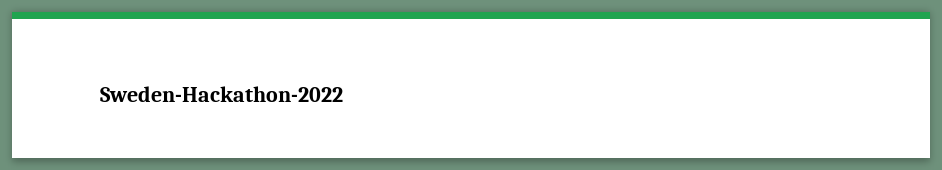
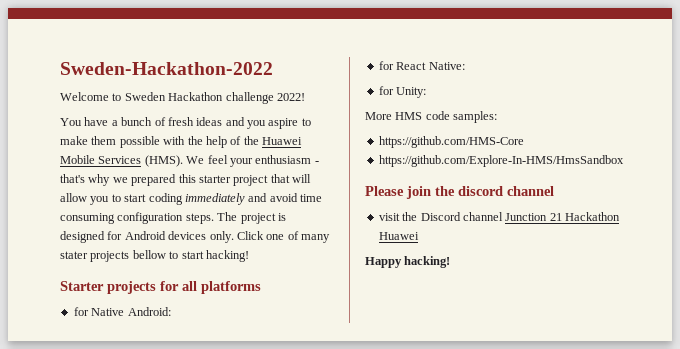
+ Welcome to Sweden Hackathon challenge 2022!
+ You have a bunch of fresh ideas and you aspire to make them possible with the help of the Huawei Mobile Services (HMS). We feel your enthusiasm - that's why we prepared this starter project that will allow you to start coding immediately and avoid time consuming configuration steps. The project is designed for Android devices only. Click one of many stater projects bellow to start hacking!
+ Starter projects for all platforms
+ for Native Android:
+ for React Native:
+ for Unity:
+ More HMS code samples:
+ https://github.com/HMS-Core
+ https://github.com/Explore-In-HMS/HmsSandbox
+ Please join the discord channel
+ visit the Discord channel Junction 21 Hackathon Huawei
+ Happy hacking!

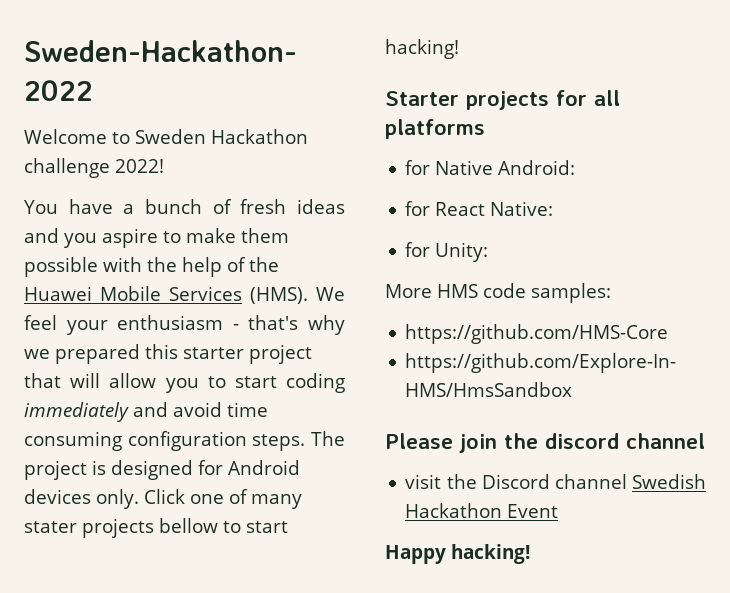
- visit the Discord channel Junction 21 Hackathon Huawei
+ visit the Discord channel Swedish Hackathon Event

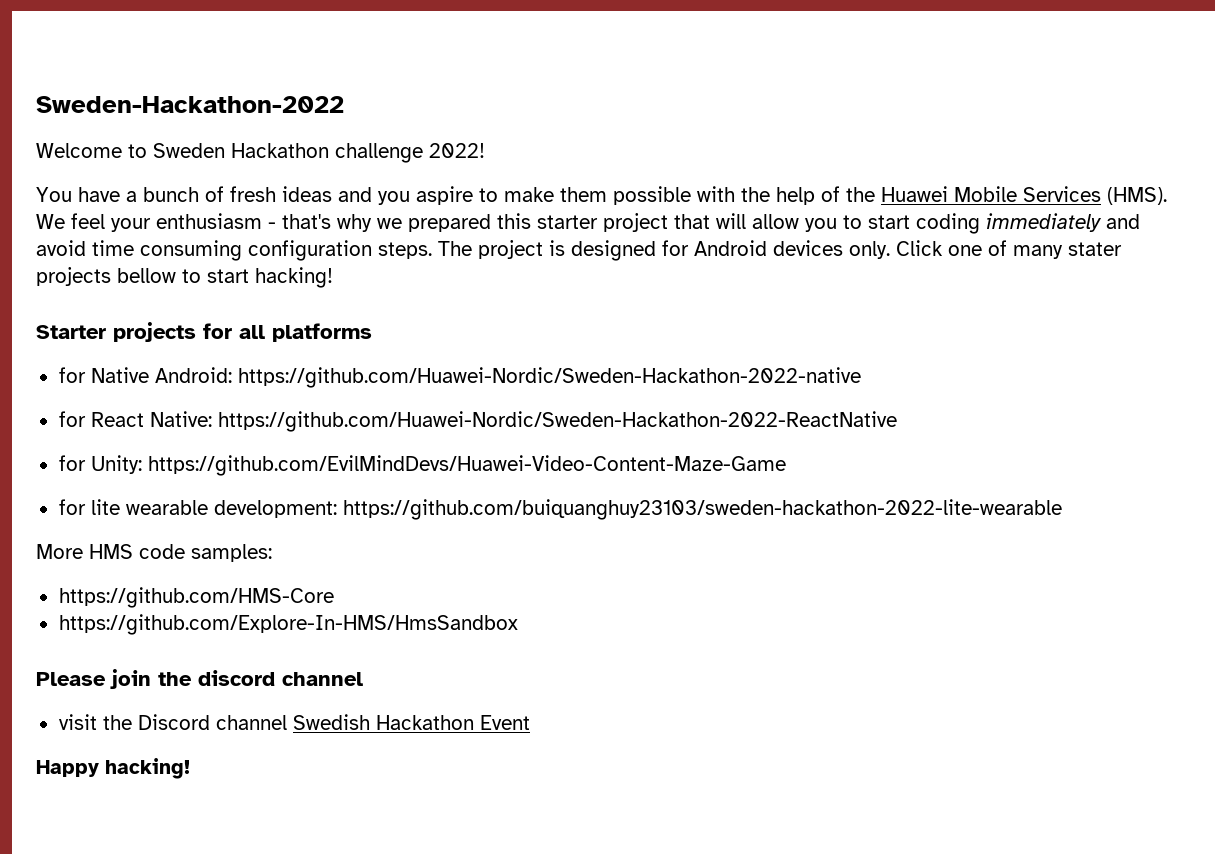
- for Native Android:
+ for Native Android: https://github.com/Huawei-Nordic/Sweden-Hackathon-2022-native
- for React Native:
+ for React Native: https://github.com/Huawei-Nordic/Sweden-Hackathon-2022-ReactNative
- for Unity:
+ for Unity: https://github.com/EvilMindDevs/Huawei-Video-Content-Maze-Game
+ for lite wearable development: https://github.com/buiquanghuy23103/sweden-hackathon-2022-lite-wearable

